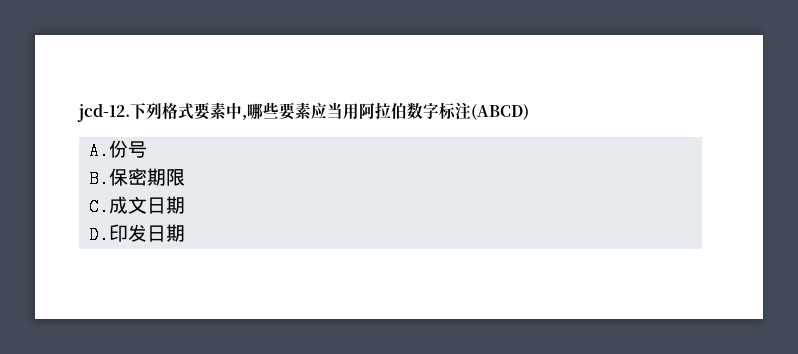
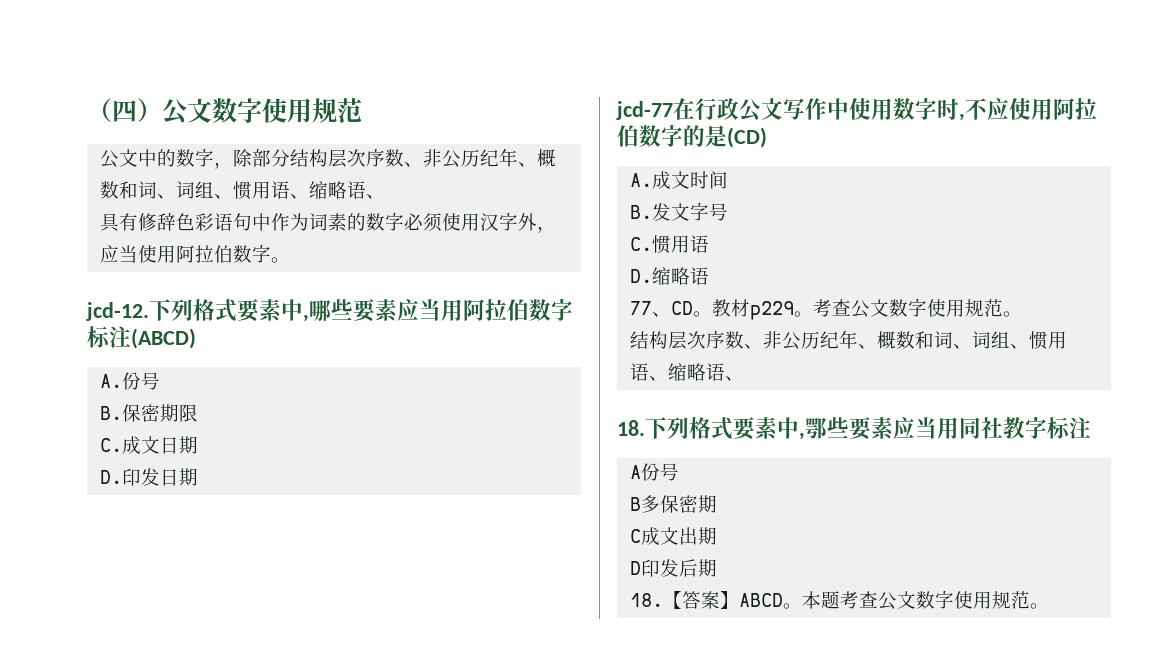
+ （四）公文数字使用规范
+ 公文中的数字，除部分结构层次序数、非公历纪年、概数和词、词组、惯用语、缩略语、
+ 具有修辞色彩语句中作为词素的数字必须使用汉字外，应当使用阿拉伯数字。
+ jcd-77在行政公文写作中使用数字时,不应使用阿拉伯数字的是(CD)
+ A.成文时间
+ B.发文字号
+ C.惯用语
+ D.缩略语
+ 77、CD。教材p229。考查公文数字使用规范。
+ 结构层次序数、非公历纪年、概数和词、词组、惯用语、缩略语、
+ 18.下列格式要素中,鄂些要素应当用同社教字标注
+ A份号
+ B多保密期
+ C成文出期
+ D印发后期
+ 18.【答案】ABCD。本题考查公文数字使用规范。

